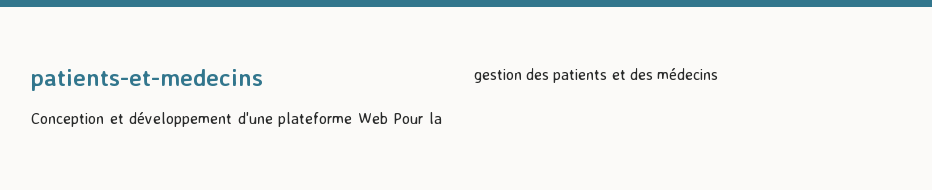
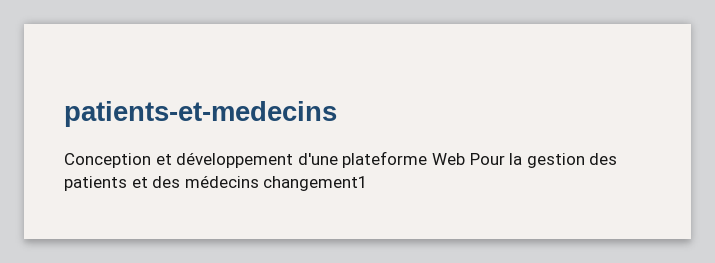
- Conception et développement d'une plateforme Web Pour la gestion des patients et des médecins
+ Conception et développement d'une plateforme Web Pour la gestion des patients et des médecins changement1

